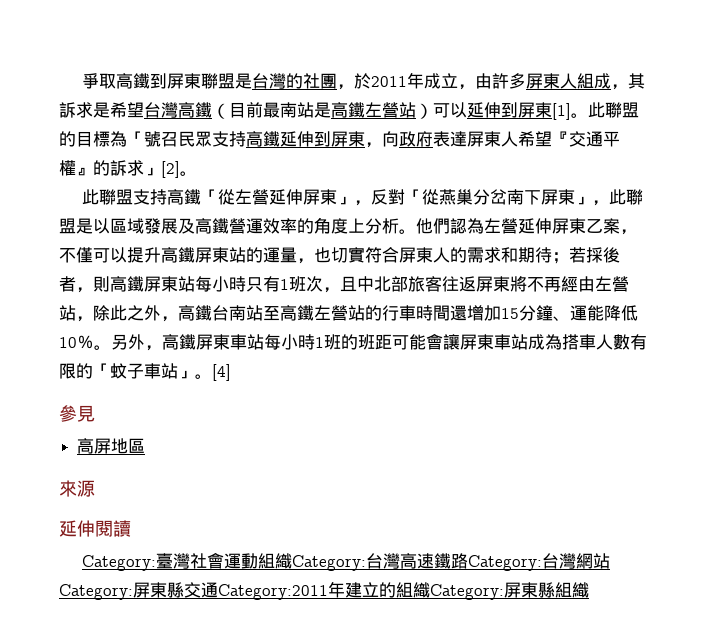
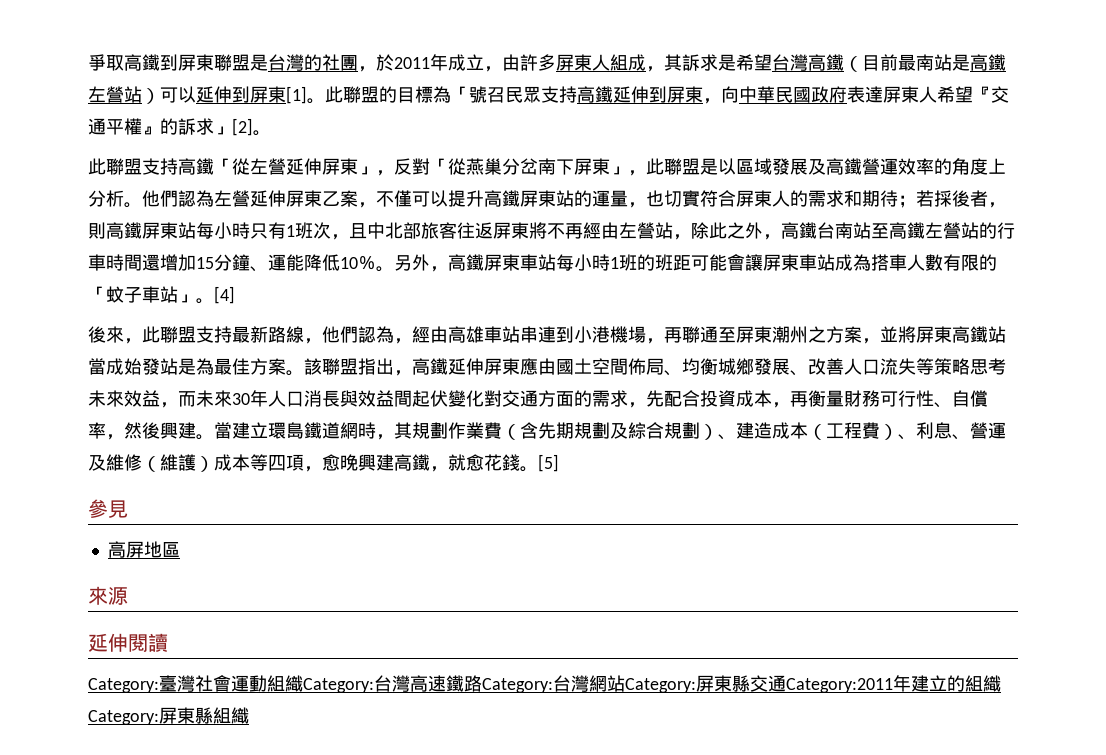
- 此聯盟的目標為「號召民眾支持高鐵延伸到屏東，向政府表達屏東人希望『交通平權』的訴求」[2]。
+ 此聯盟的目標為「號召民眾支持高鐵延伸到屏東，向中華民國政府表達屏東人希望『交通平權』的訴求」[2]。
+ 後來，此聯盟支持最新路線，他們認為，經由高雄車站串連到小港機場，再聯通至屏東潮州之方案，並將屏東高鐵站當成始發站是為最佳方案。該聯盟指出，高鐵延伸屏東應由國土空間佈局、均衡城鄉發展、改善人口流失等策略思考未來效益，而未來30年人口消長與效益間起伏變化對交通方面的需求，先配合投資成本，再衡量財務可行性、自償率，然後興建。當建立環島鐵道網時，其規劃作業費（含先期規劃及綜合規劃）、建造成本（工程費）、利息、營運及維修（維護）成本等四項，愈晚興建高鐵，就愈花錢。[5]

